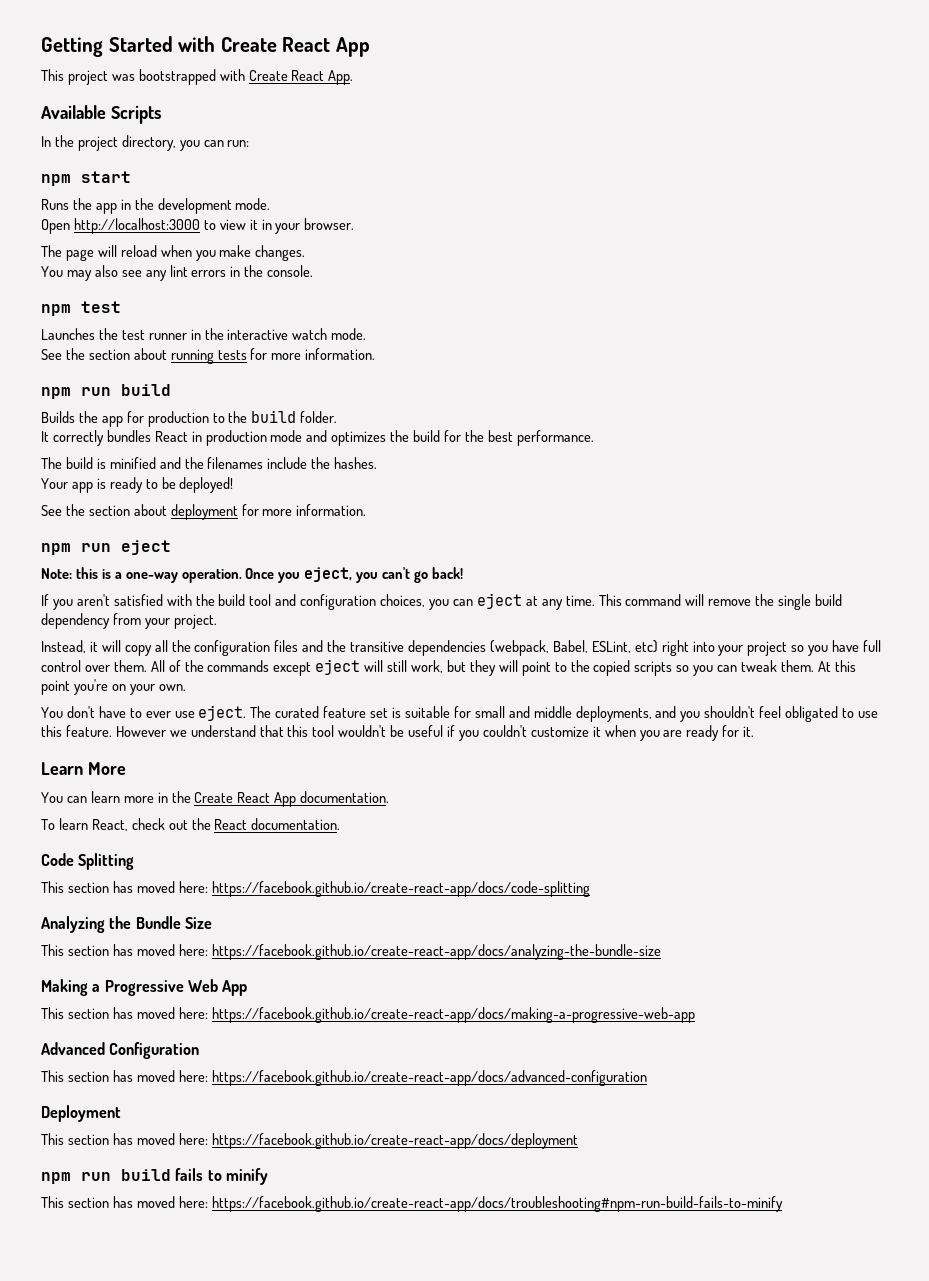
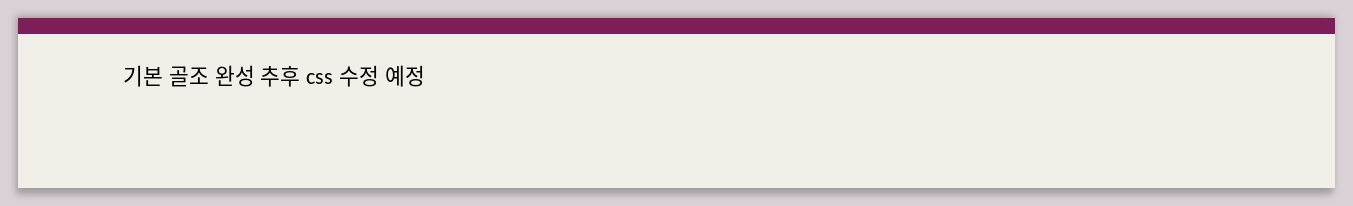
- Getting Started with Create React App
- This project was bootstrapped with Create React App.
- Available Scripts
- In the project directory, you can run:
- npm start
- Runs the app in the development mode.
- Open http://localhost:3000 to view it in your browser.
- The page will reload when you make changes.
- You may also see any lint errors in the console.
- npm test
- Launches the test runner in the interactive watch mode.
- See the section about running tests for more information.
- npm run build
- Builds the app for production to the build folder.
- It correctly bundles React in production mode and optimizes the build for the best performance.
- The build is minified and the filenames include the hashes.
- Your app is ready to be deployed!
- See the section about deployment for more information.
- npm run eject
- Note: this is a one-way operation. Once you eject, you can't go back!
- If you aren't satisfied with the build tool and configuration choices, you can eject at any time. This command will remove the single build dependency from your project.
- Instead, it will copy all the configuration files and the transitive dependencies (webpack, Babel, ESLint, etc) right into your project so you have full control over them. All of the commands except eject will still work, but they will point to the copied scripts so you can tweak them. At this point you're on your own.
- You don't have to ever use eject. The curated feature set is suitable for small and middle deployments, and you shouldn't feel obligated to use this feature. However we understand that this tool wouldn't be useful if you couldn't customize it when you are ready for it.
- Learn More
- You can learn more in the Create React App documentation.
- To learn React, check out the React documentation.
- Code Splitting
- This section has moved here: https://facebook.github.io/create-react-app/docs/code-splitting
- Analyzing the Bundle Size
- This section has moved here: https://facebook.github.io/create-react-app/docs/analyzing-the-bundle-size
- Making a Progressive Web App
- This section has moved here: https://facebook.github.io/create-react-app/docs/making-a-progressive-web-app
- Advanced Configuration
- This section has moved here: https://facebook.github.io/create-react-app/docs/advanced-configuration
- Deployment
- This section has moved here: https://facebook.github.io/create-react-app/docs/deployment
- npm run build fails to minify
- This section has moved here: https://facebook.github.io/create-react-app/docs/troubleshooting#npm-run-build-fails-to-minify
+ 기본 골조 완성 추후 css 수정 예정

